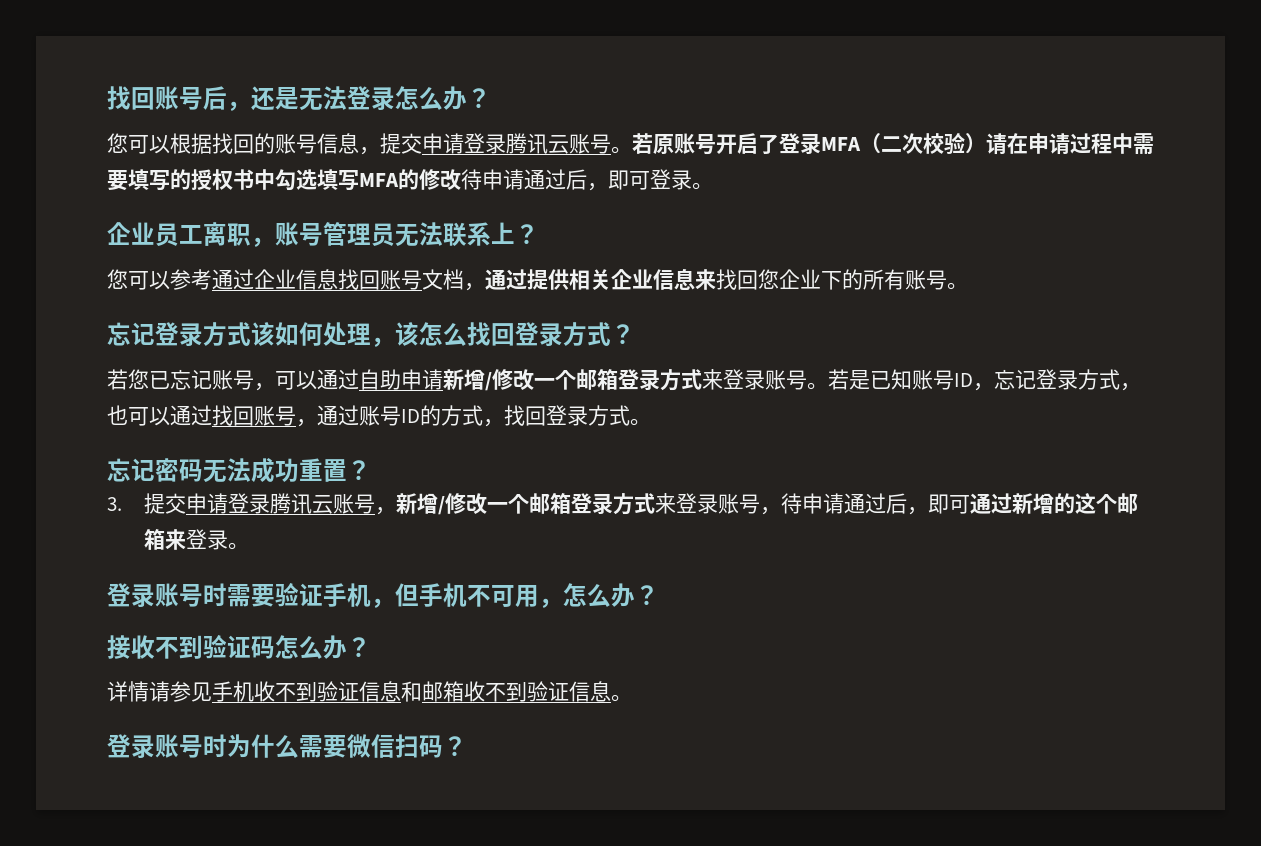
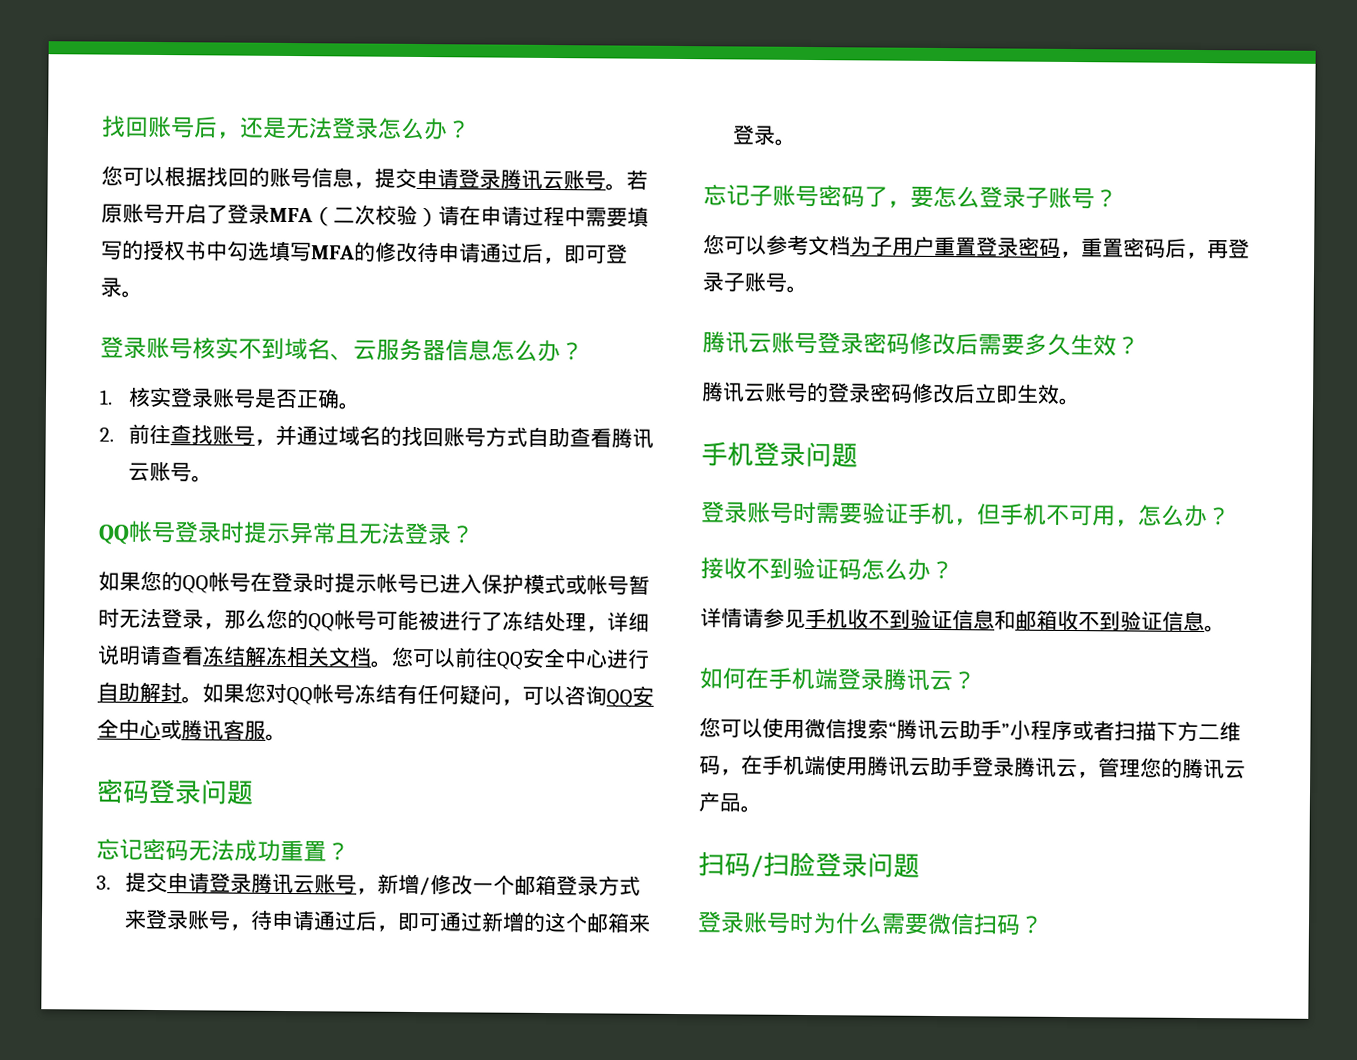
- 企业员工离职，账号管理员无法联系上？
- 您可以参考通过企业信息找回账号文档，通过提供相关企业信息来找回您企业下的所有账号。
- 忘记登录方式该如何处理，该怎么找回登录方式？
- 若您已忘记账号，可以通过自助申请新增/修改一个邮箱登录方式来登录账号。若是已知账号ID，忘记登录方式，也可以通过找回账号，通过账号ID的方式，找回登录方式。
+ 登录账号核实不到域名、云服务器信息怎么办？
+ 1.核实登录账号是否正确。
+ 2.前往查找账号，并通过域名的找回账号方式自助查看腾讯云账号。
+ QQ帐号登录时提示异常且无法登录？
+ 如果您的QQ帐号在登录时提示帐号已进入保护模式或帐号暂时无法登录，那么您的QQ帐号可能被进行了冻结处理，详细说明请查看冻结解冻相关文档。您可以前往QQ安全中心进行自助解封。如果您对QQ帐号冻结有任何疑问，可以咨询QQ安全中心或腾讯客服。
+ 密码登录问题
+ 忘记子账号密码了，要怎么登录子账号？
+ 您可以参考文档为子用户重置登录密码，重置密码后，再登录子账号。
+ 腾讯云账号登录密码修改后需要多久生效？
+ 腾讯云账号的登录密码修改后立即生效。
+ 手机登录问题
+ 如何在手机端登录腾讯云？
+ 您可以使用微信搜索“腾讯云助手”小程序或者扫描下方二维码，在手机端使用腾讯云助手登录腾讯云，管理您的腾讯云产品。
+ 扫码/扫脸登录问题

